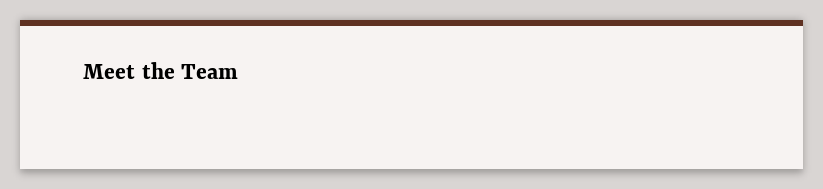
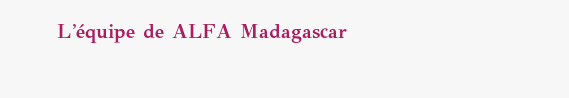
- Meet the Team
+ L’équipe de ALFA Madagascar

